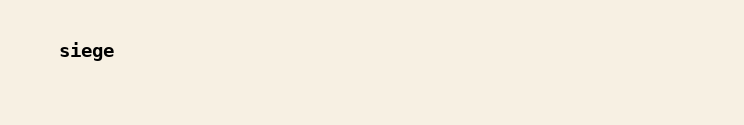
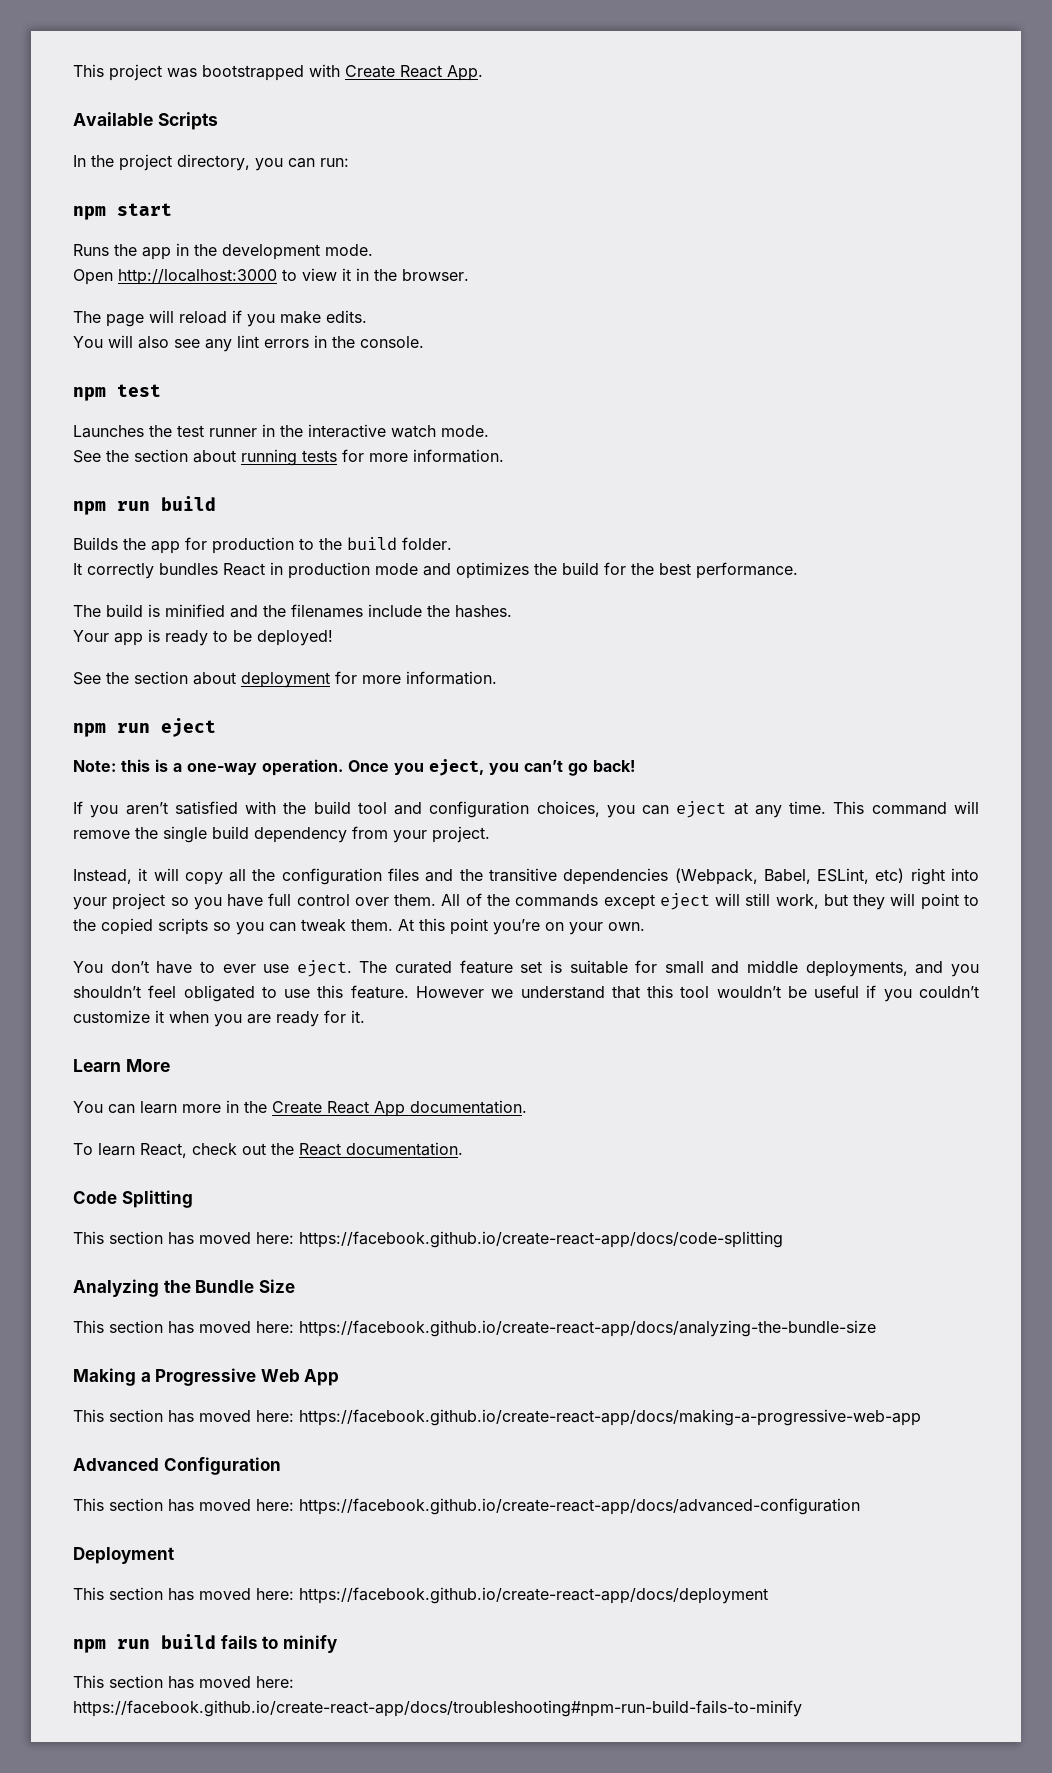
- siege
+ This project was bootstrapped with Create React App.
+ Available Scripts
+ In the project directory, you can run:
+ npm start
+ Runs the app in the development mode.
+ Open http://localhost:3000 to view it in the browser.
+ The page will reload if you make edits.
+ You will also see any lint errors in the console.
+ npm test
+ Launches the test runner in the interactive watch mode.
+ See the section about running tests for more information.
+ npm run build
+ Builds the app for production to the build folder.
+ It correctly bundles React in production mode and optimizes the build for the best performance.
+ The build is minified and the filenames include the hashes.
+ Your app is ready to be deployed!
+ See the section about deployment for more information.
+ npm run eject
+ Note: this is a one-way operation. Once you eject, you can’t go back!
+ If you aren’t satisfied with the build tool and configuration choices, you can eject at any time. This command will remove the single build dependency from your project.
+ Instead, it will copy all the configuration files and the transitive dependencies (Webpack, Babel, ESLint, etc) right into your project so you have full control over them. All of the commands except eject will still work, but they will point to the copied scripts so you can tweak them. At this point you’re on your own.
+ You don’t have to ever use eject. The curated feature set is suitable for small and middle deployments, and you shouldn’t feel obligated to use this feature. However we understand that this tool wouldn’t be useful if you couldn’t customize it when you are ready for it.
+ Learn More
+ You can learn more in the Create React App documentation.
+ To learn React, check out the React documentation.
+ Code Splitting
+ This section has moved here: https://facebook.github.io/create-react-app/docs/code-splitting
+ Analyzing the Bundle Size
+ This section has moved here: https://facebook.github.io/create-react-app/docs/analyzing-the-bundle-size
+ Making a Progressive Web App
+ This section has moved here: https://facebook.github.io/create-react-app/docs/making-a-progressive-web-app
+ Advanced Configuration
+ This section has moved here: https://facebook.github.io/create-react-app/docs/advanced-configuration
+ Deployment
+ This section has moved here: https://facebook.github.io/create-react-app/docs/deployment
+ npm run build fails to minify
+ This section has moved here: https://facebook.github.io/create-react-app/docs/troubleshooting#npm-run-build-fails-to-minify

